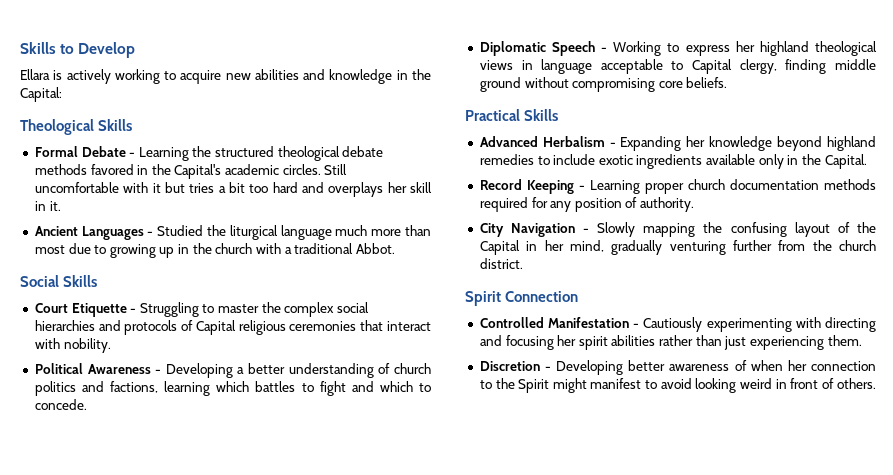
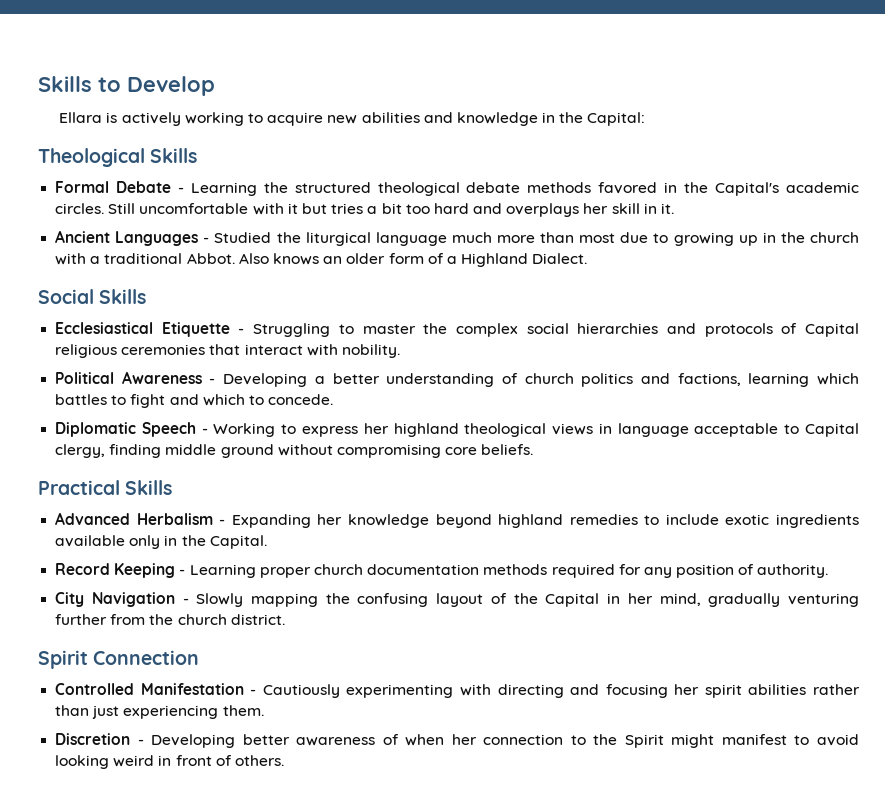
+ Also knows an older form of a Highland Dialect.
- Court Etiquette - Struggling to master the complex social hierarchies and protocols of Capital religious ceremonies that interact with nobility.
+ Ecclesiastical Etiquette - Struggling to master the complex social hierarchies and protocols of Capital religious ceremonies that interact with nobility.

